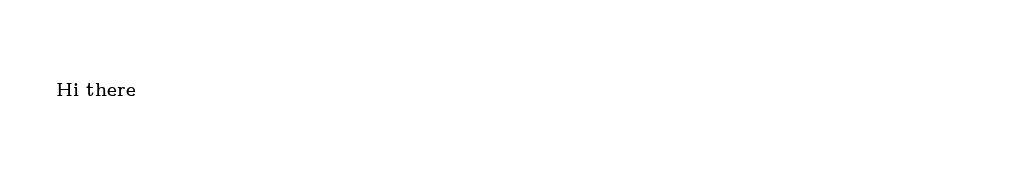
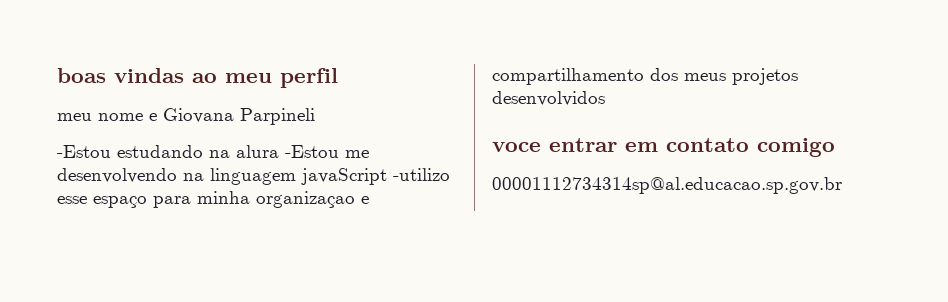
- Hi there
+ boas vindas ao meu perfil
+ meu nome e Giovana Parpineli
+ -Estou estudando na alura -Estou me desenvolvendo na linguagem javaScript -utilizo esse espaço para minha organizaçao e compartilhamento dos meus projetos desenvolvidos
+ voce entrar em contato comigo
+ 00001112734314sp@al.educacao.sp.gov.br

